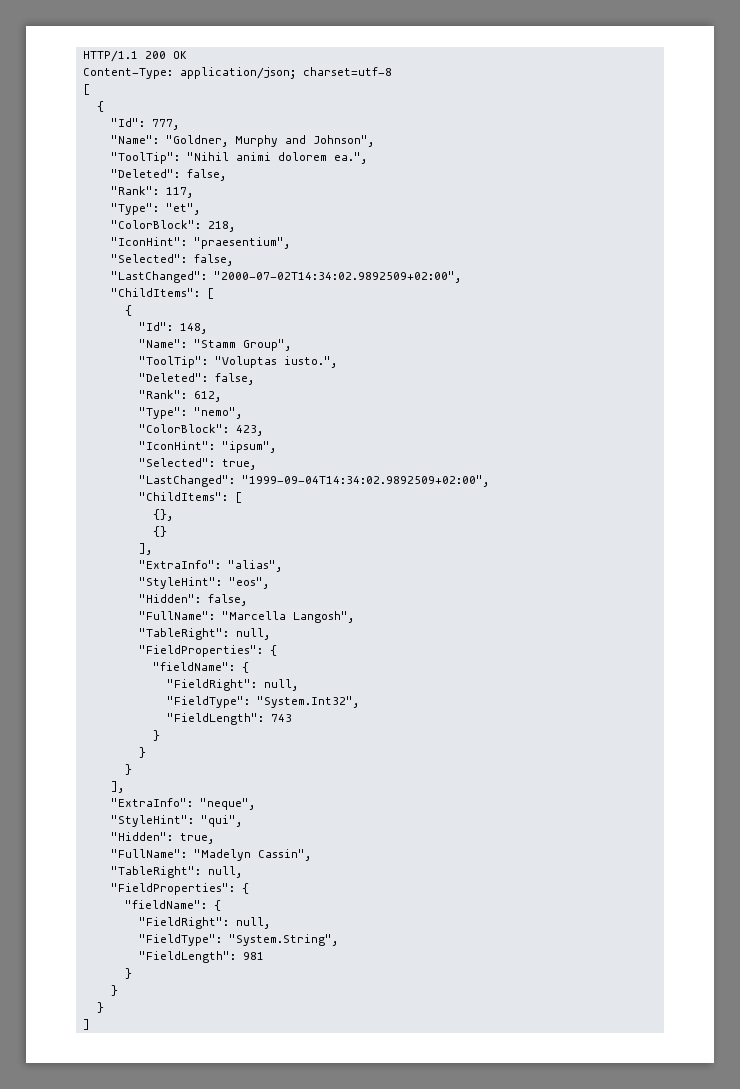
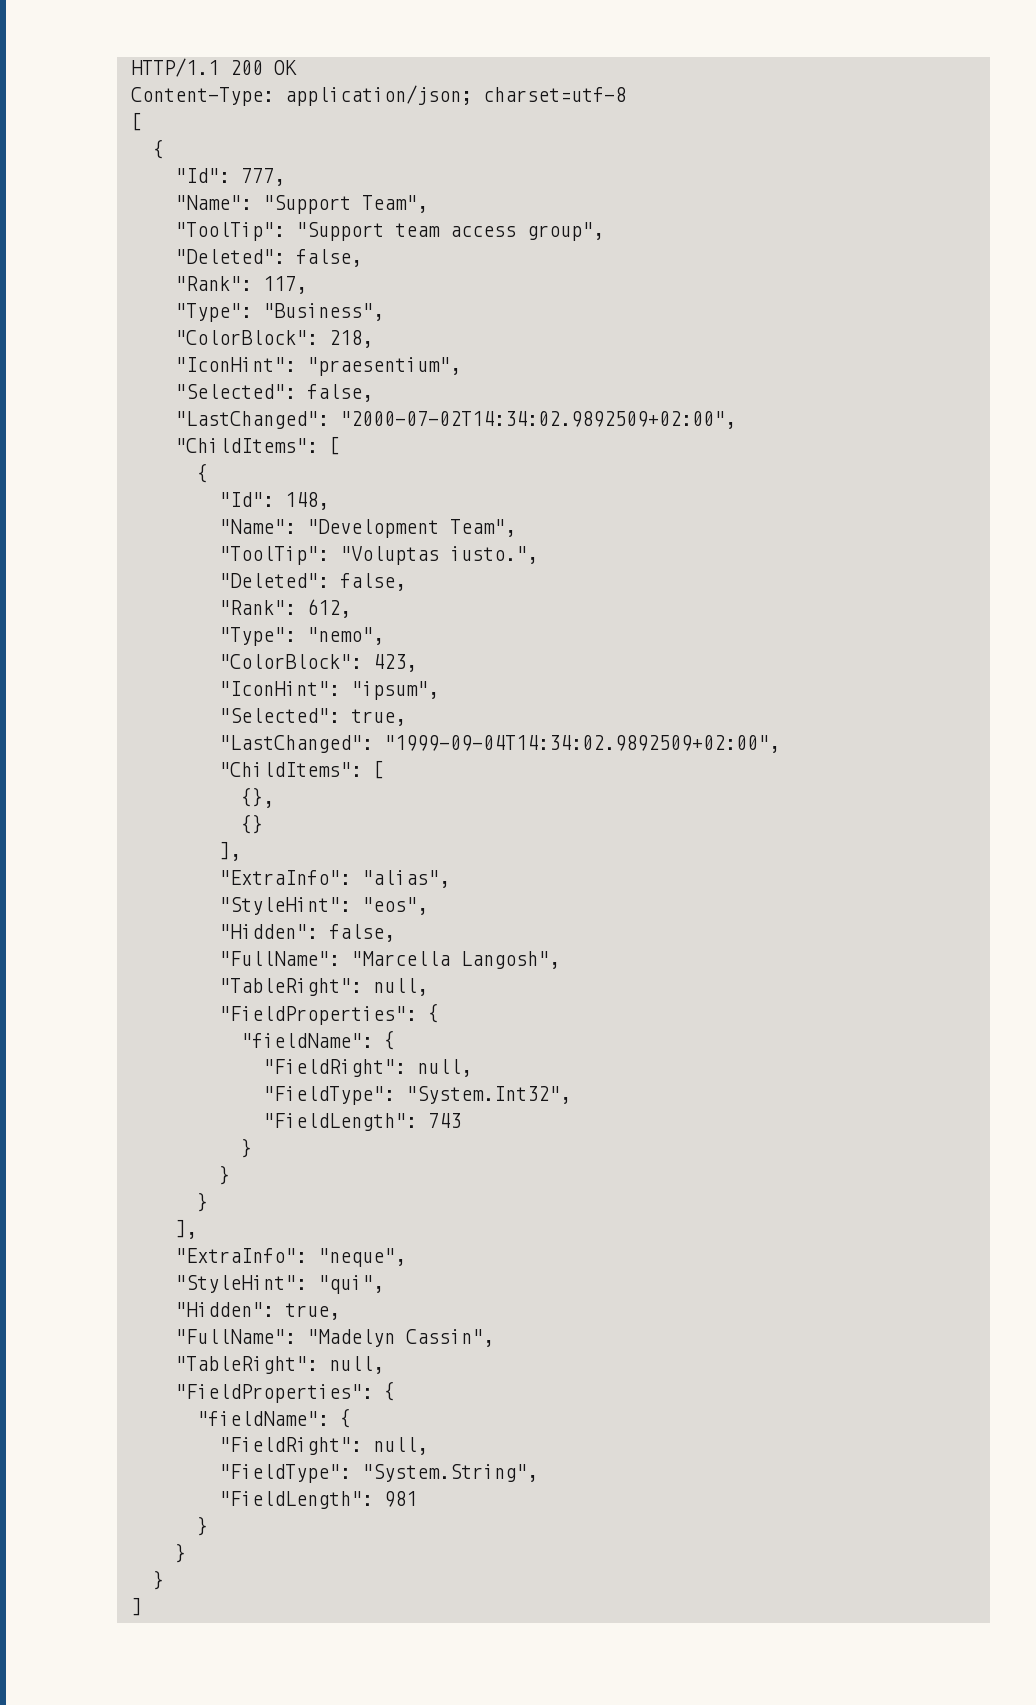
- "Name": "Goldner, Murphy and Johnson",
- "ToolTip": "Nihil animi dolorem ea.",
+ "Name": "Support Team",
+ "ToolTip": "Support team access group",
- "Type": "et",
+ "Type": "Business",
- "Name": "Stamm Group",
+ "Name": "Development Team",

